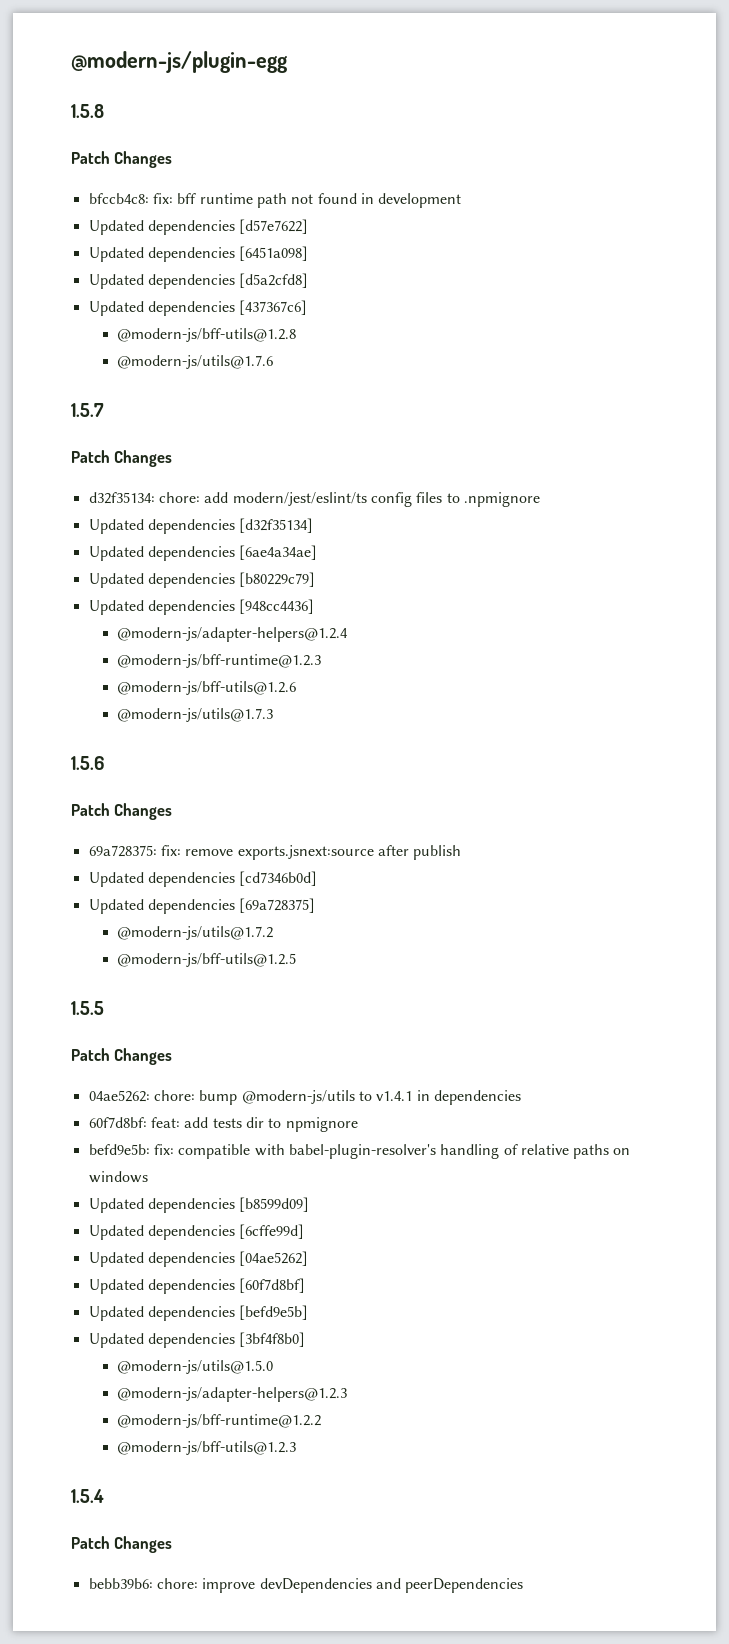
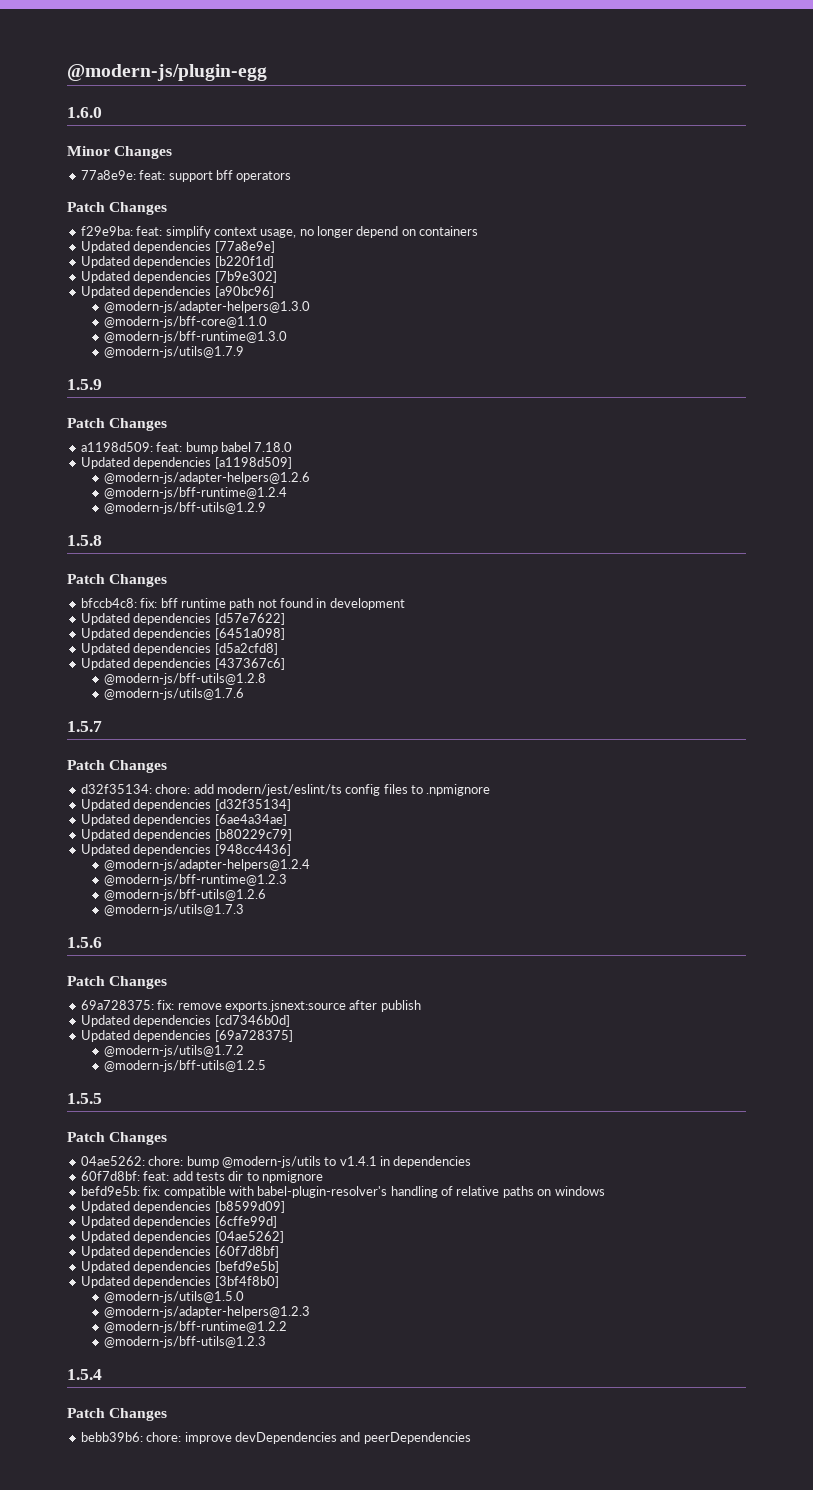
+ 1.6.0
+ Minor Changes
+ 77a8e9e: feat: support bff operators
+ Patch Changes
+ f29e9ba: feat: simplify context usage, no longer depend on containers
+ Updated dependencies [77a8e9e]
+ Updated dependencies [b220f1d]
+ Updated dependencies [7b9e302]
+ Updated dependencies [a90bc96]
+ @modern-js/adapter-helpers@1.3.0
+ @modern-js/bff-core@1.1.0
+ @modern-js/bff-runtime@1.3.0
+ @modern-js/utils@1.7.9
+ 1.5.9
+ Patch Changes
+ a1198d509: feat: bump babel 7.18.0
+ Updated dependencies [a1198d509]
+ @modern-js/adapter-helpers@1.2.6
+ @modern-js/bff-runtime@1.2.4
+ @modern-js/bff-utils@1.2.9

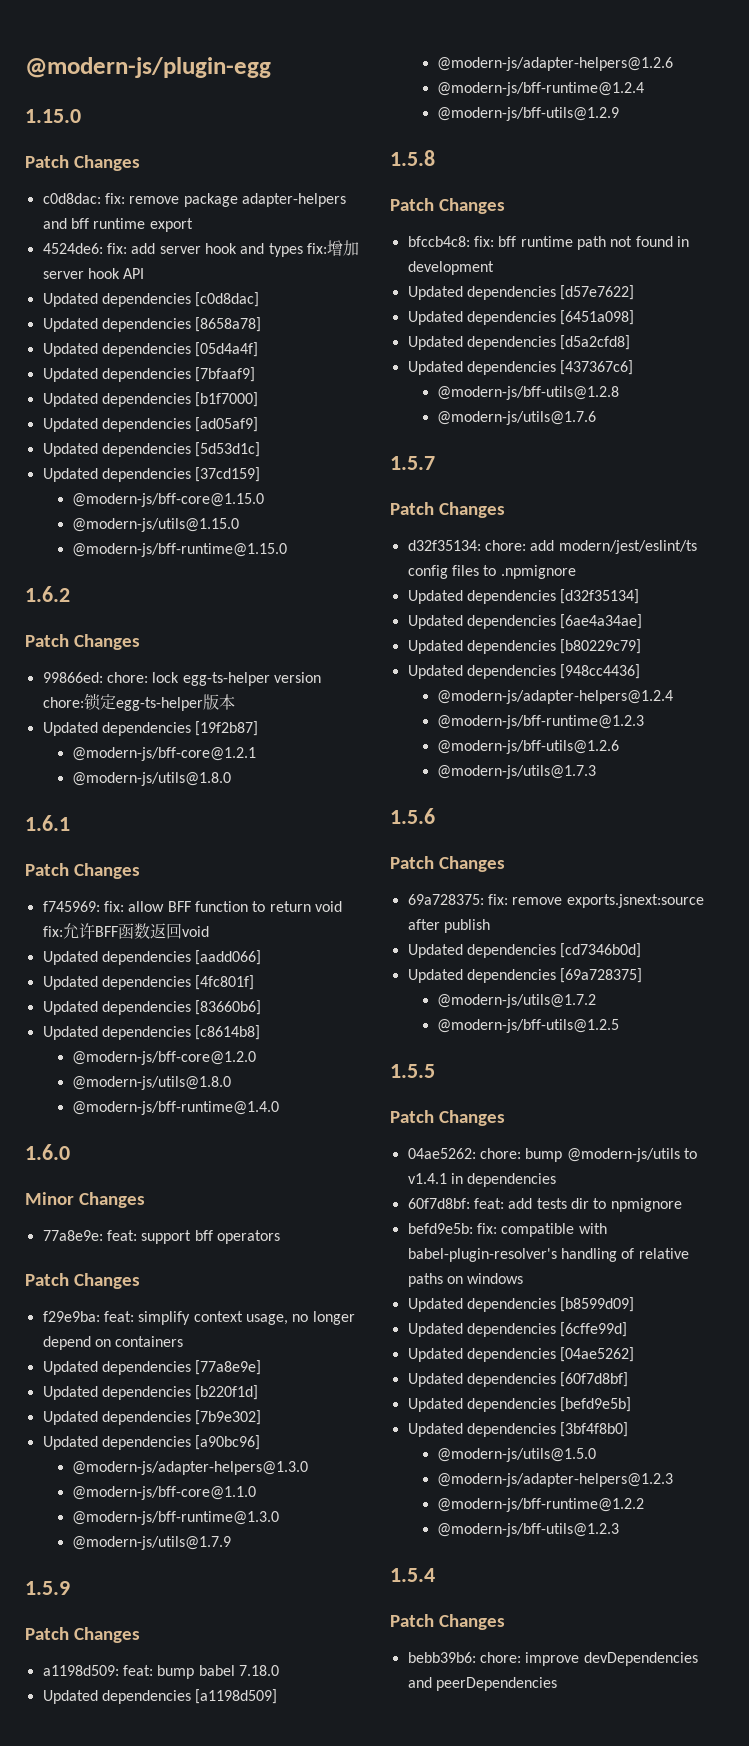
+ 1.15.0
+ Patch Changes
+ c0d8dac: fix: remove package adapter-helpers and bff runtime export
+ 4524de6: fix: add server hook and types fix:增加server hook API
+ Updated dependencies [c0d8dac]
+ Updated dependencies [8658a78]
+ Updated dependencies [05d4a4f]
+ Updated dependencies [7bfaaf9]
+ Updated dependencies [b1f7000]
+ Updated dependencies [ad05af9]
+ Updated dependencies [5d53d1c]
+ Updated dependencies [37cd159]
+ @modern-js/bff-core@1.15.0
+ @modern-js/utils@1.15.0
+ @modern-js/bff-runtime@1.15.0
+ 1.6.2
+ Patch Changes
+ 99866ed: chore: lock egg-ts-helper version chore:锁定egg-ts-helper版本
+ Updated dependencies [19f2b87]
+ @modern-js/bff-core@1.2.1
+ @modern-js/utils@1.8.0
+ 1.6.1
+ Patch Changes
+ f745969: fix: allow BFF function to return void fix:允许BFF函数返回void
+ Updated dependencies [aadd066]
+ Updated dependencies [4fc801f]
+ Updated dependencies [83660b6]
+ Updated dependencies [c8614b8]
+ @modern-js/bff-core@1.2.0
+ @modern-js/utils@1.8.0
+ @modern-js/bff-runtime@1.4.0

